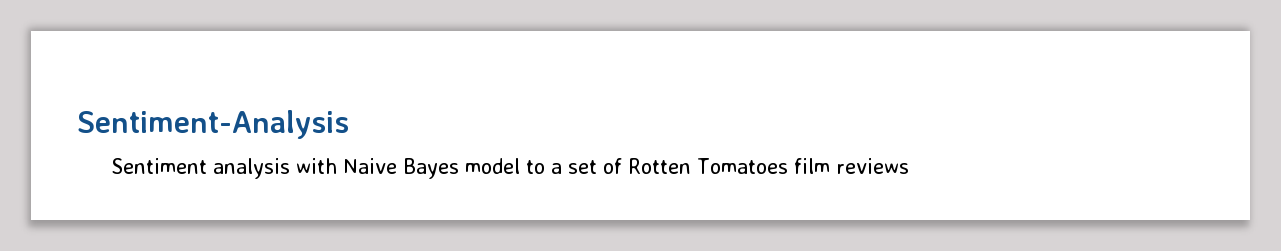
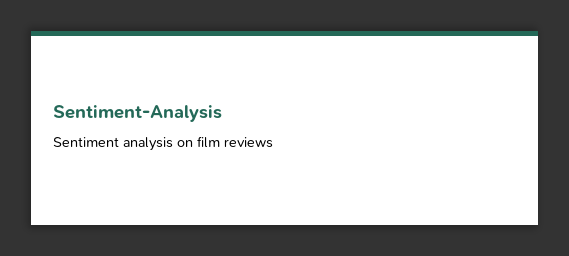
- Sentiment analysis with Naive Bayes model to a set of Rotten Tomatoes film reviews
+ Sentiment analysis on film reviews

